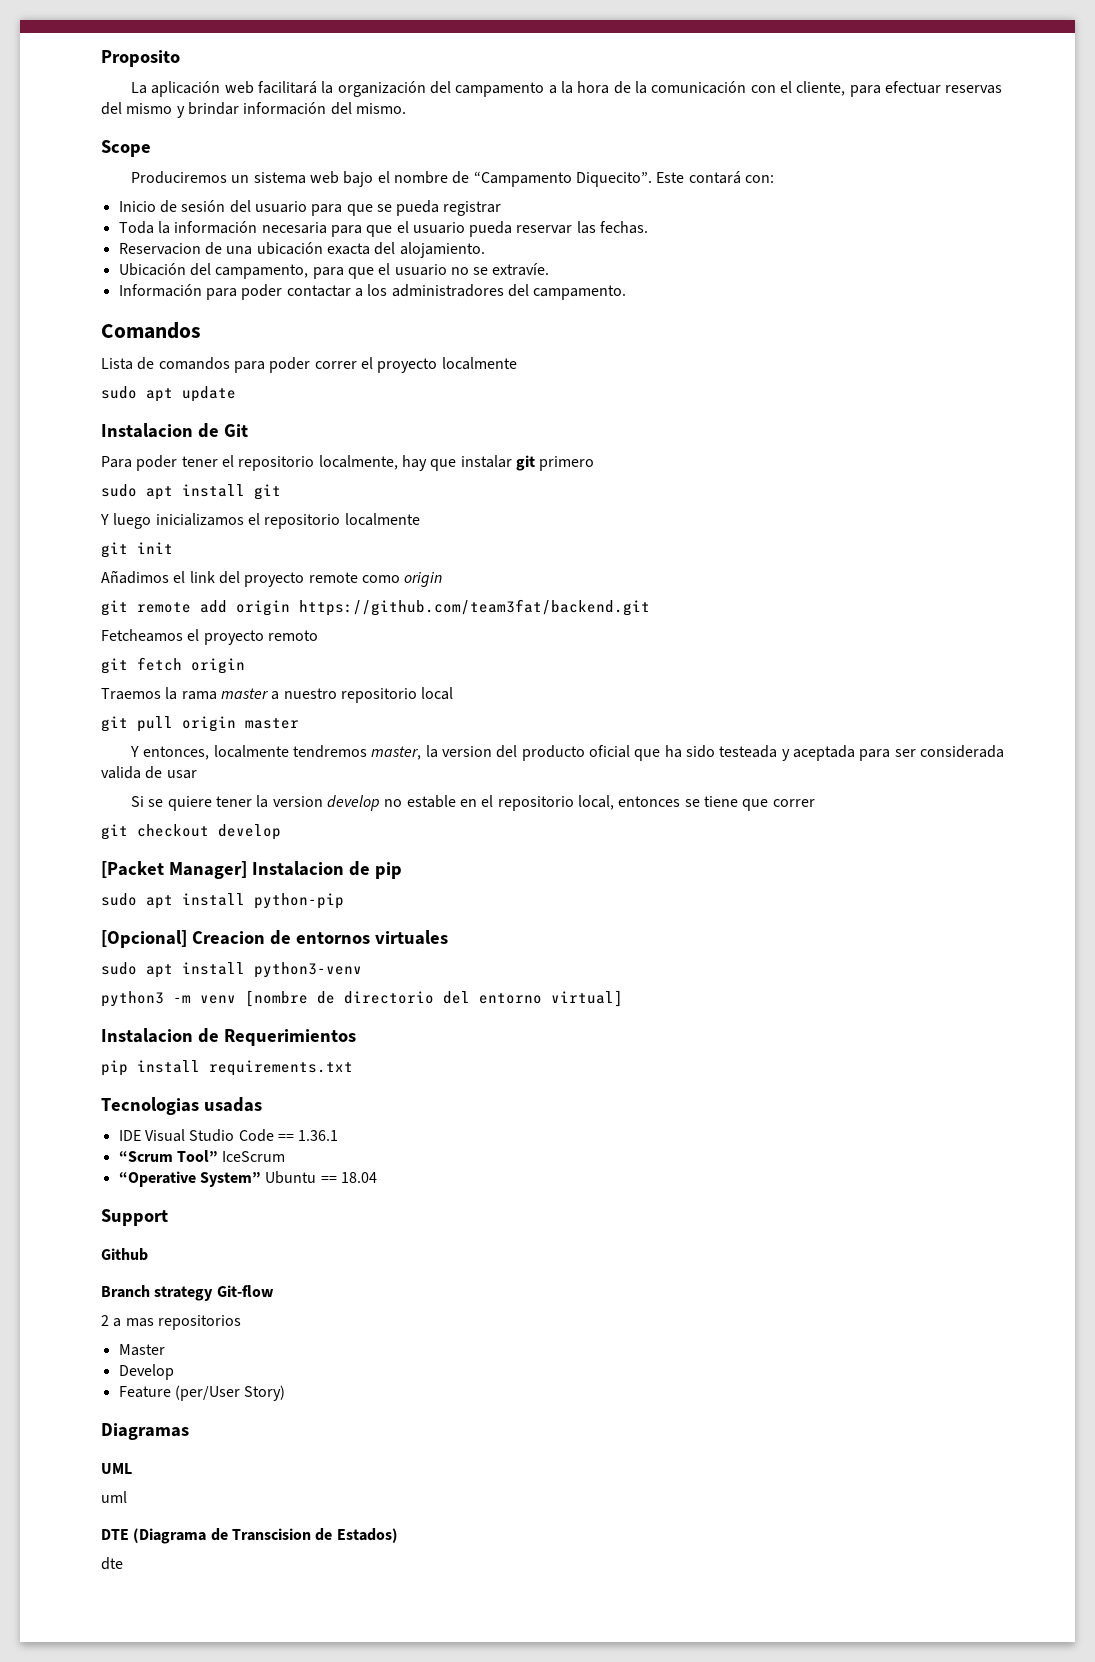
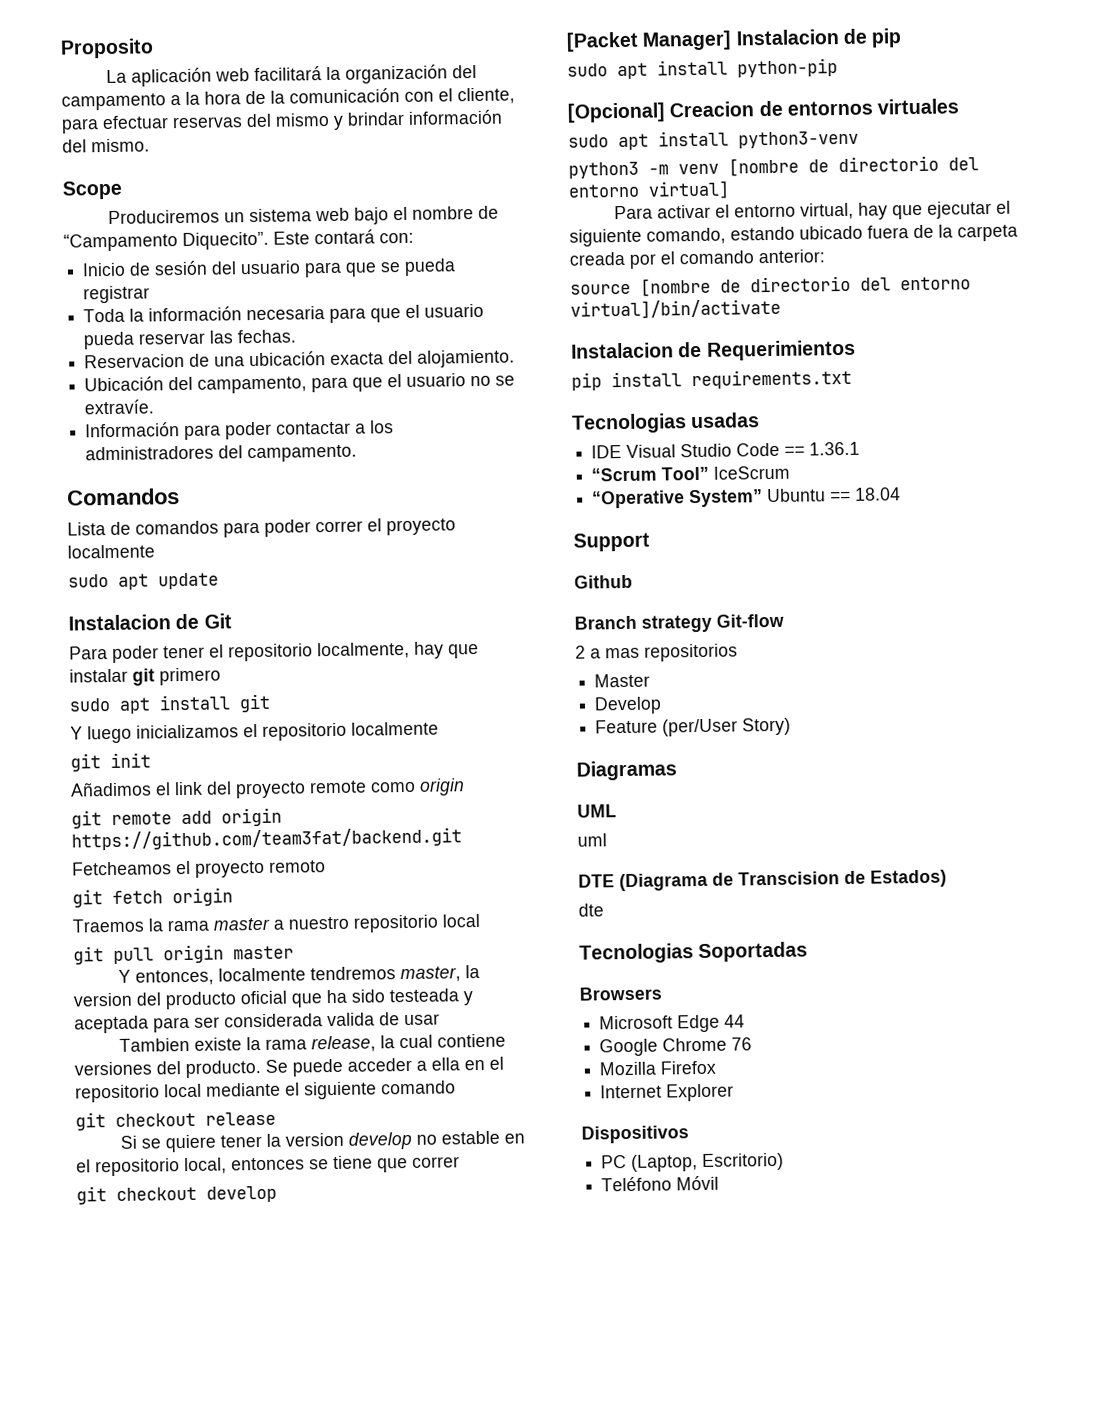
+ Tambien existe la rama release, la cual contiene versiones del producto. Se puede acceder a ella en el repositorio local mediante el siguiente comando
+ git checkout release
+ Para activar el entorno virtual, hay que ejecutar el siguiente comando, estando ubicado fuera de la carpeta creada por el comando anterior:
+ source [nombre de directorio del entorno virtual]/bin/activate
+ Tecnologias Soportadas
+ Browsers
+ Microsoft Edge 44
+ Google Chrome 76
+ Mozilla Firefox
+ Internet Explorer
+ Dispositivos
+ PC (Laptop, Escritorio)
+ Teléfono Móvil

